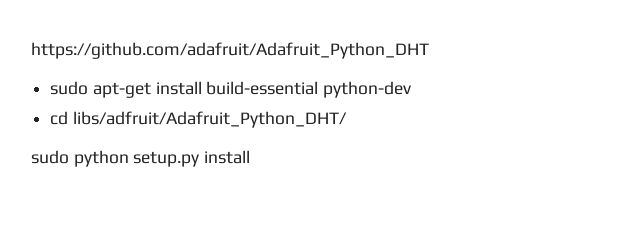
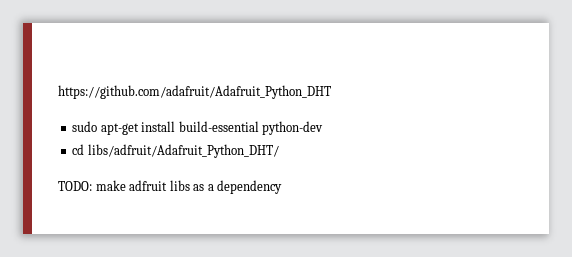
- sudo python setup.py install
+ TODO: make adfruit libs as a dependency

